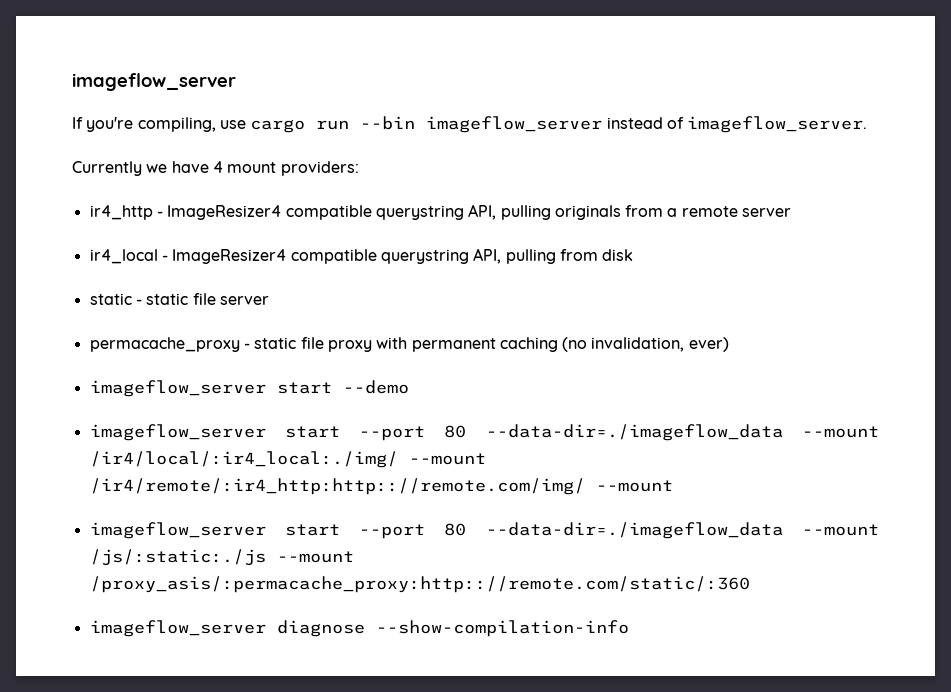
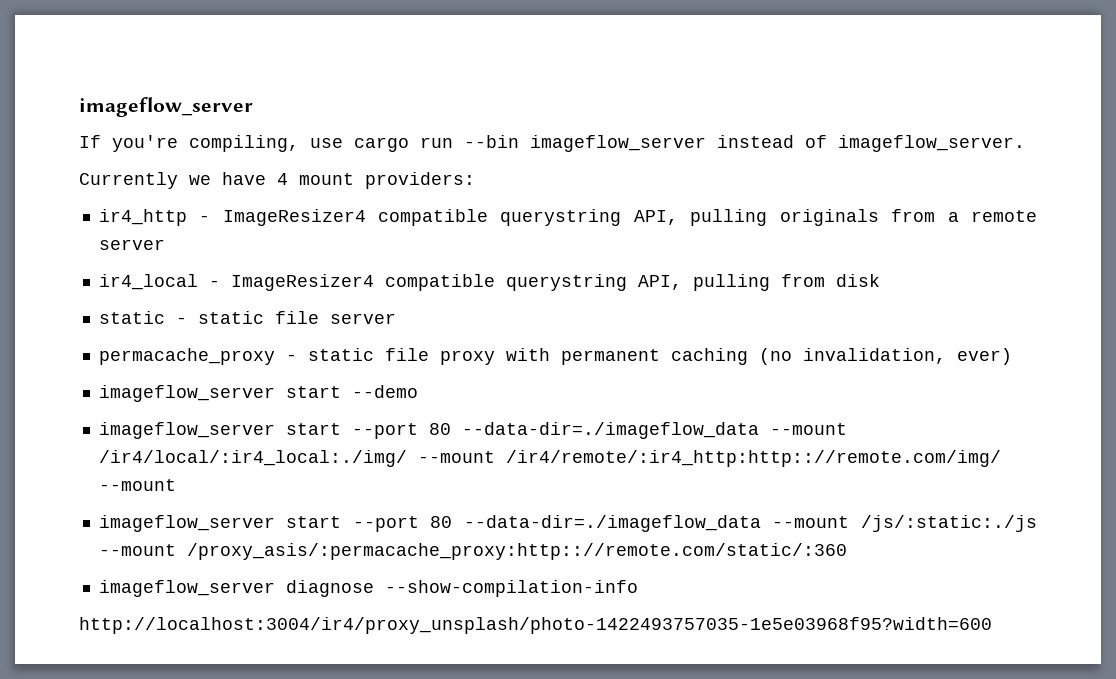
+ http://localhost:3004/ir4/proxy_unsplash/photo-1422493757035-1e5e03968f95?width=600

